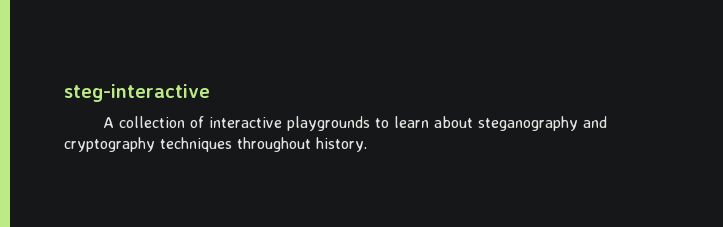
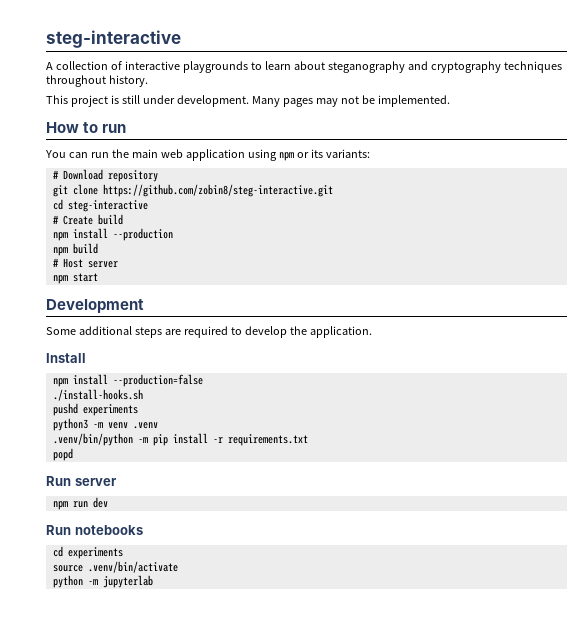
+ This project is still under development. Many pages may not be implemented.
+ How to run
+ You can run the main web application using npm or its variants:
+ # Download repository
+ git clone https://github.com/zobin8/steg-interactive.git
+ cd steg-interactive
+ # Create build
+ npm install --production
+ npm build
+ # Host server
+ npm start
+ Development
+ Some additional steps are required to develop the application.
+ Install
+ npm install --production=false
+ ./install-hooks.sh
+ pushd experiments
+ python3 -m venv .venv
+ .venv/bin/python -m pip install -r requirements.txt
+ popd
+ Run server
+ npm run dev
+ Run notebooks
+ cd experiments
+ source .venv/bin/activate
+ python -m jupyterlab

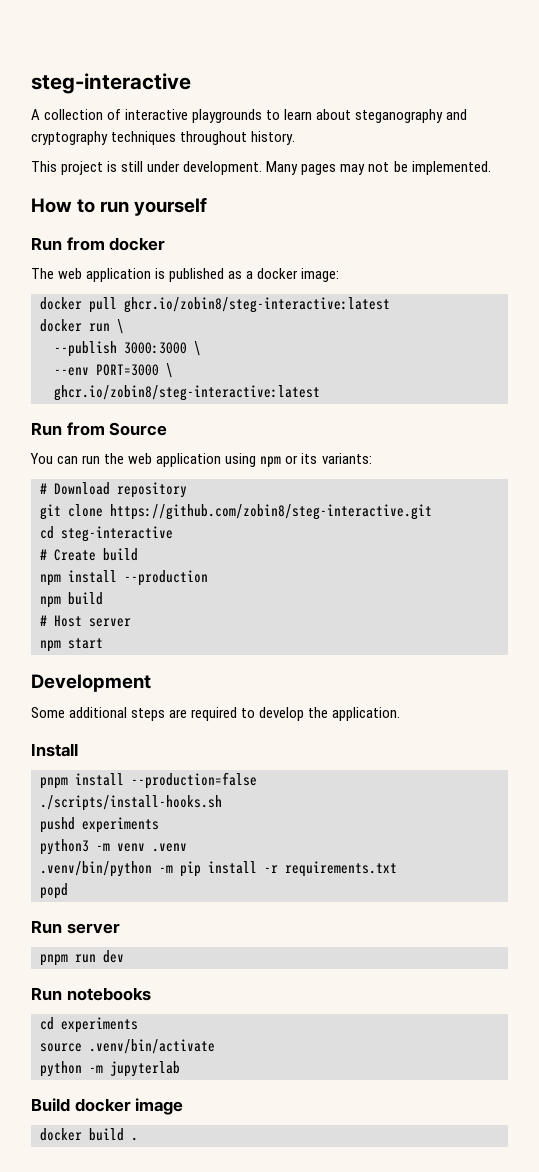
- How to run
+ How to run yourself
+ Run from docker
+ The web application is published as a docker image:
+ docker pull ghcr.io/zobin8/steg-interactive:latest
+ docker run \
+ --publish 3000:3000 \
+ --env PORT=3000 \
+ ghcr.io/zobin8/steg-interactive:latest
+ Run from Source
- You can run the main web application using npm or its variants:
+ You can run the web application using npm or its variants:
- npm install --production=false
+ pnpm install --production=false
- ./install-hooks.sh
+ ./scripts/install-hooks.sh
- npm run dev
+ pnpm run dev
+ Build docker image
+ docker build .

